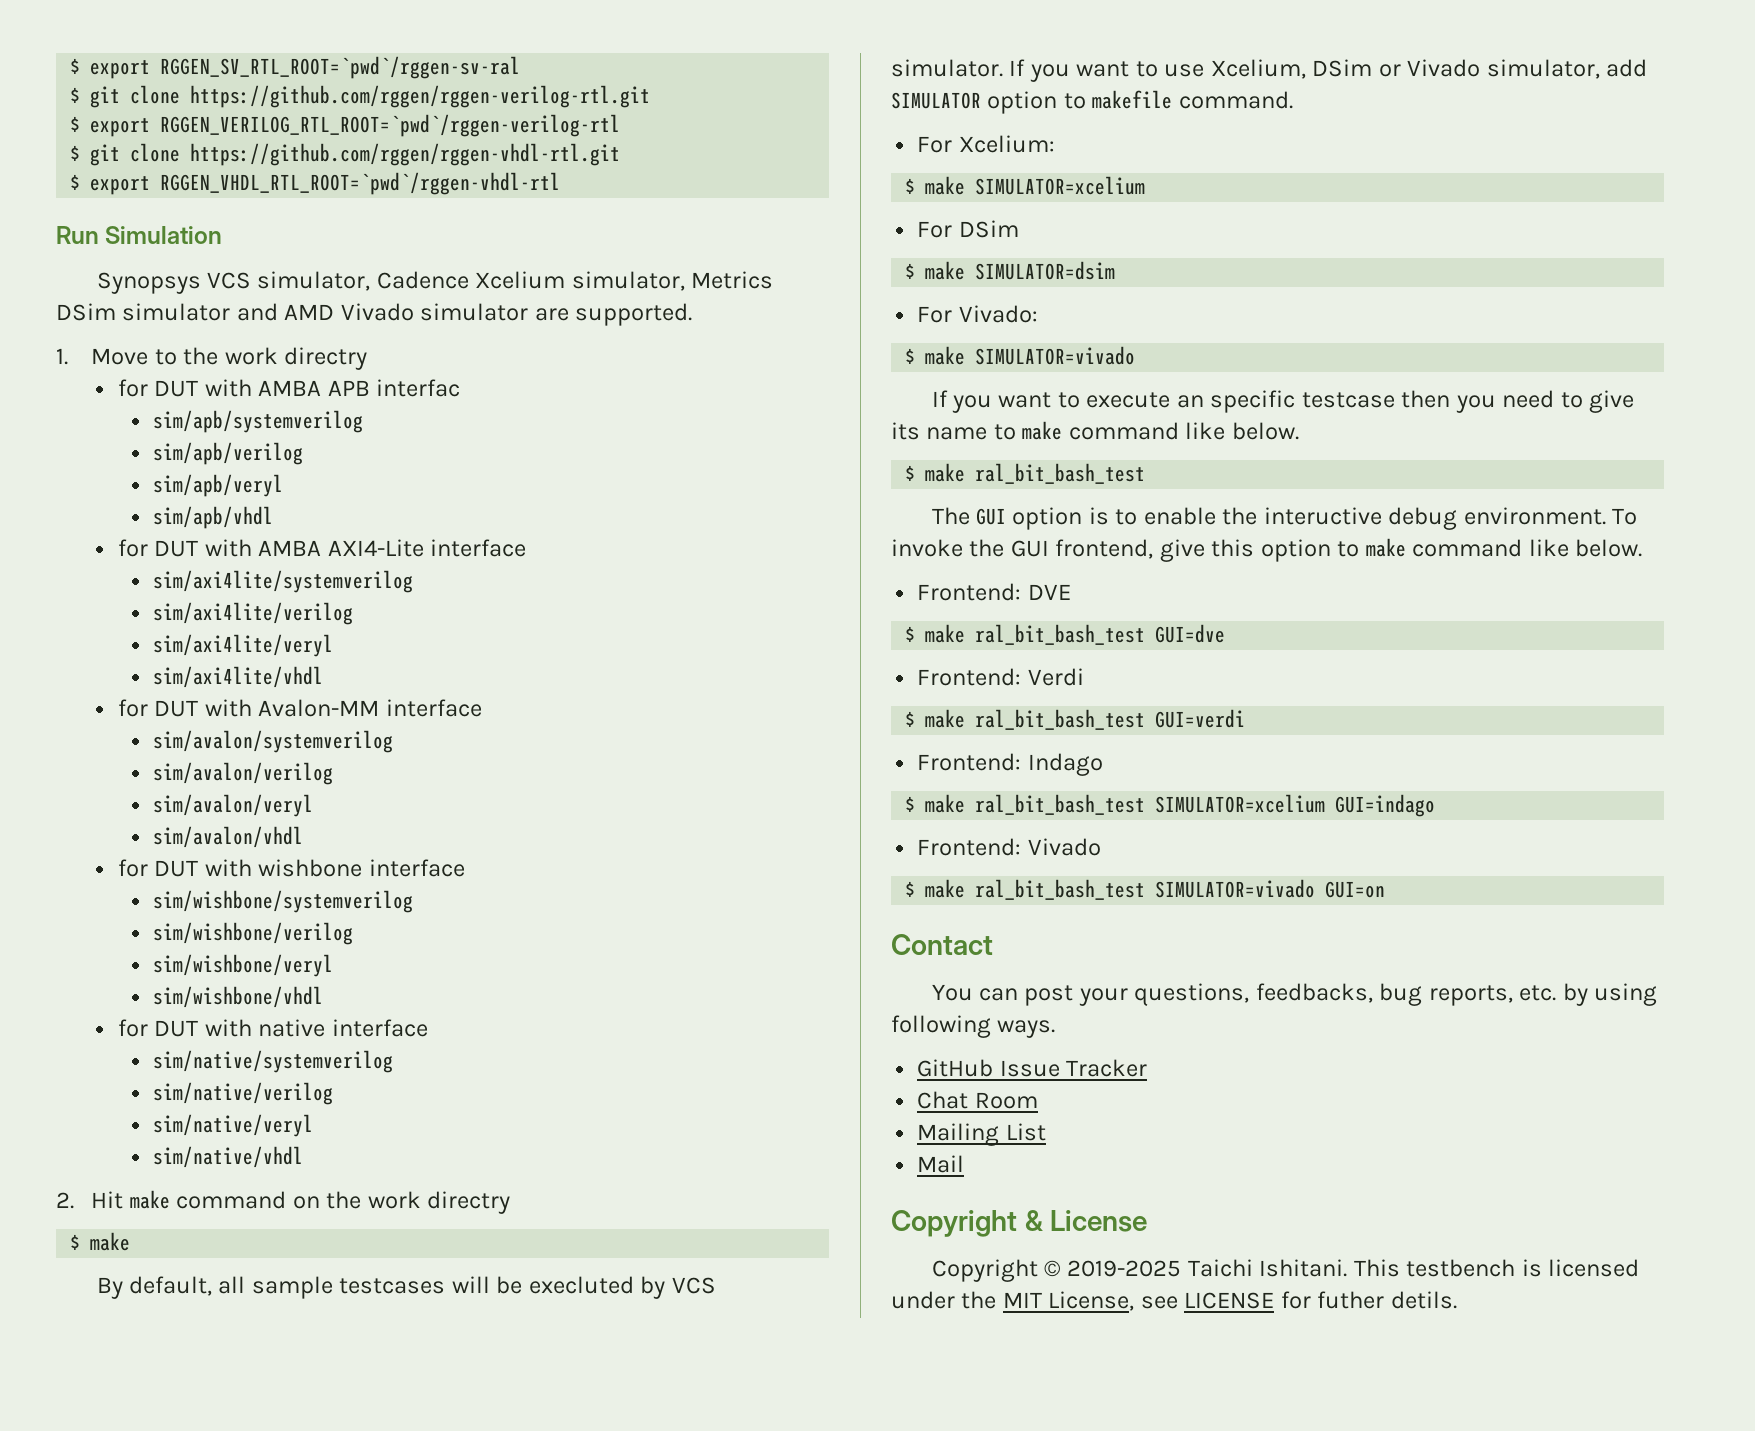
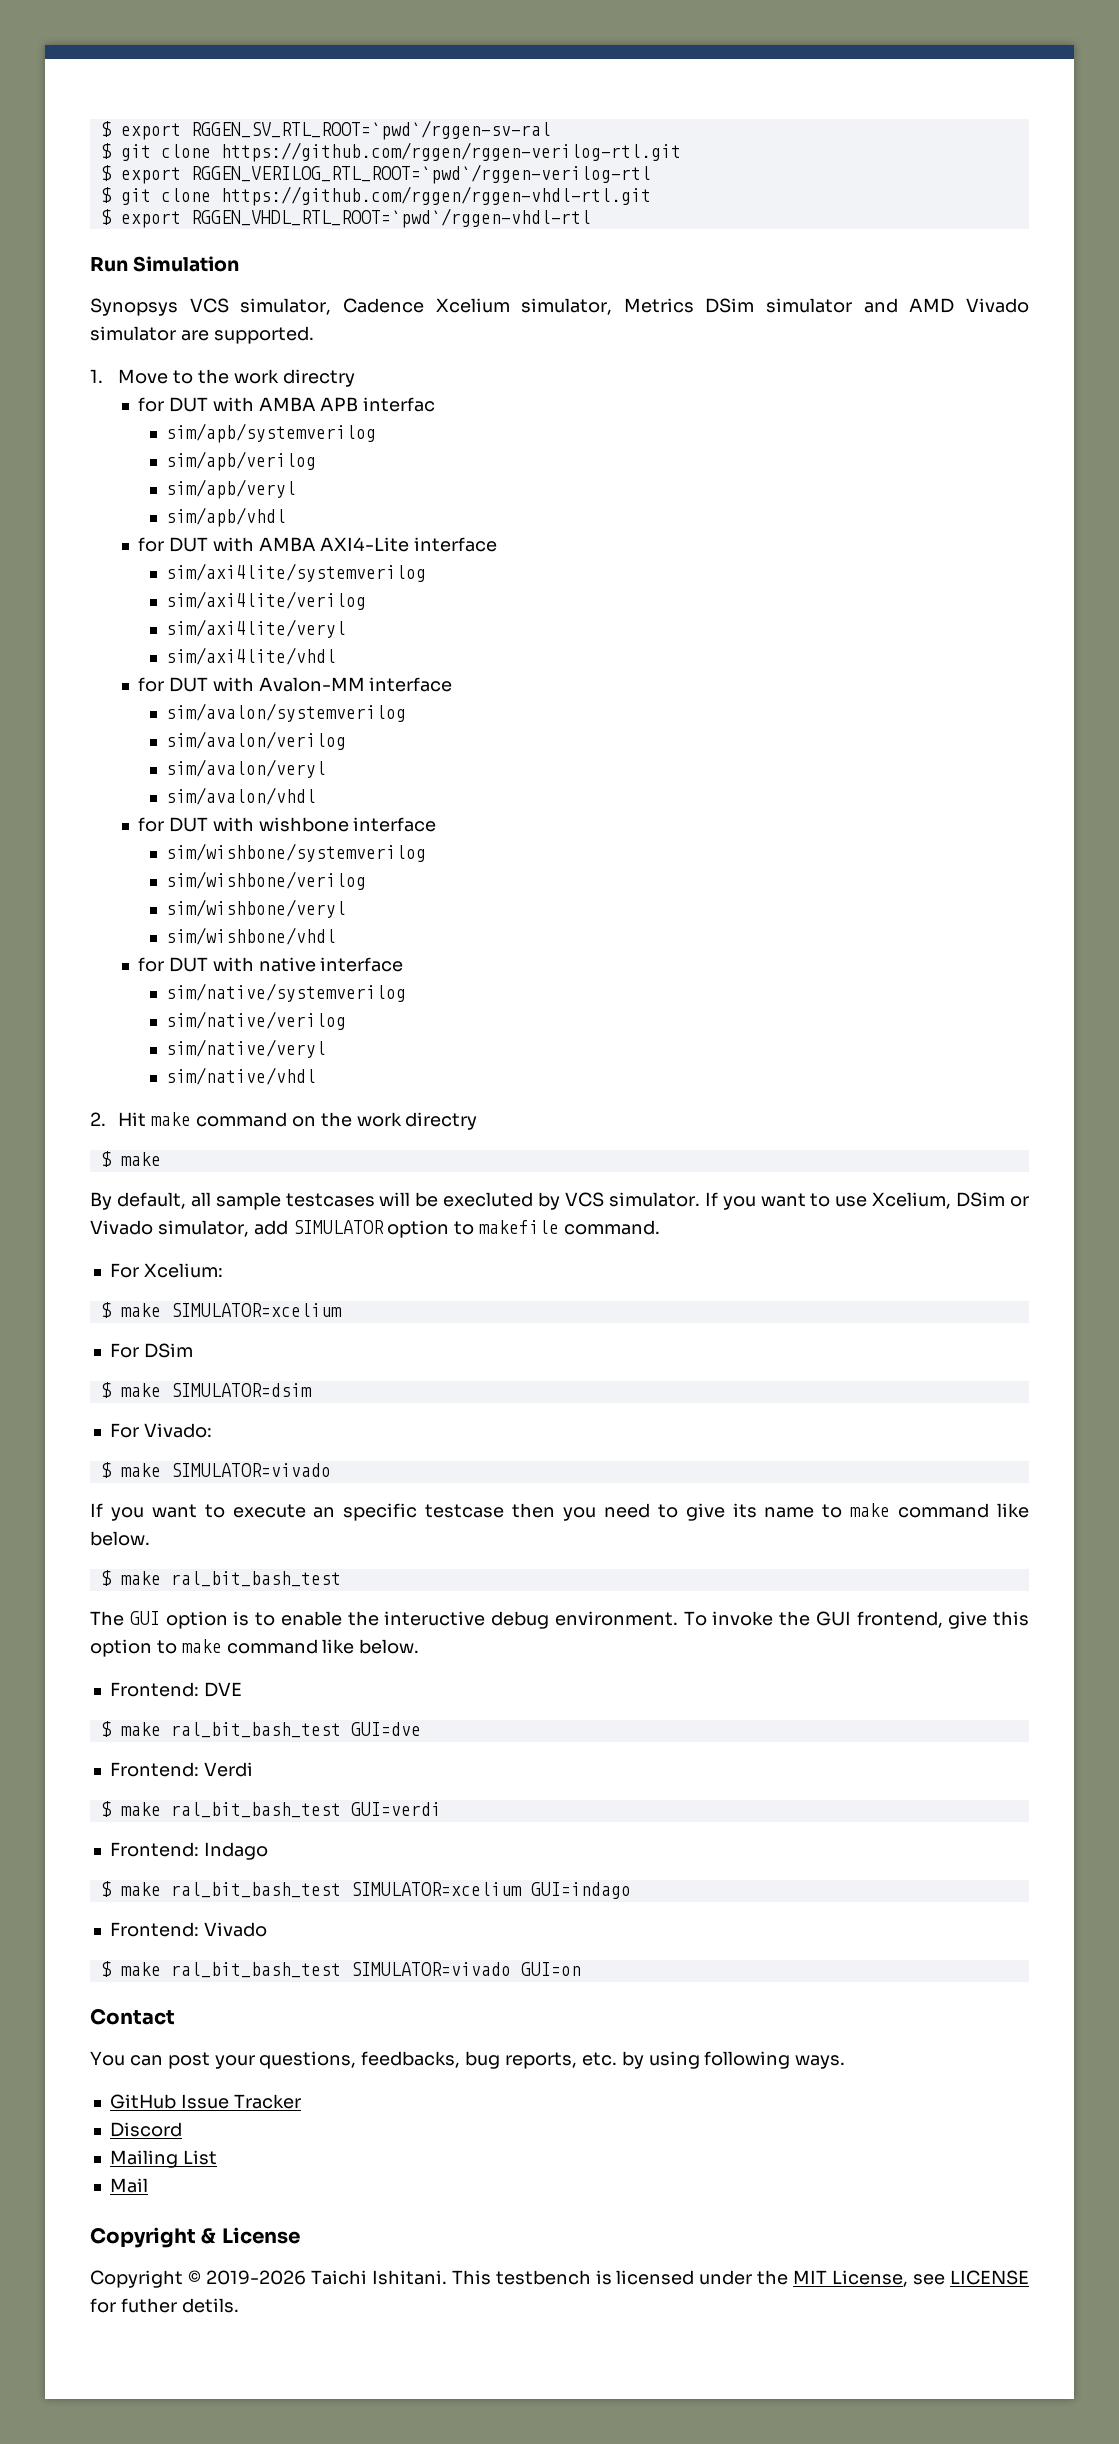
- Chat Room
+ Discord
- Copyright © 2019-2025 Taichi Ishitani.
+ Copyright © 2019-2026 Taichi Ishitani.

